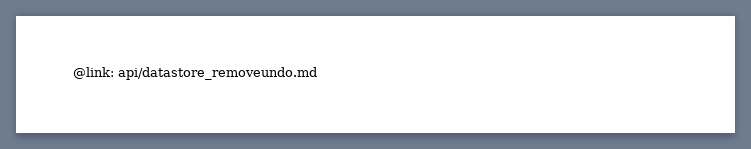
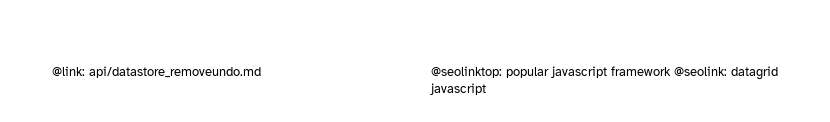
+ @seolinktop: popular javascript framework @seolink: datagrid javascript

